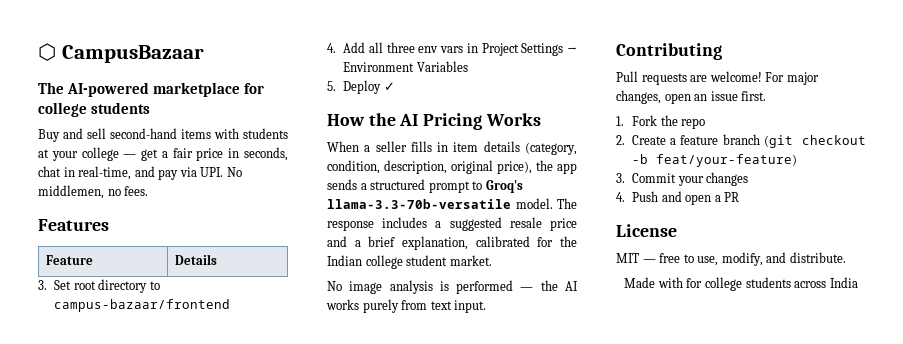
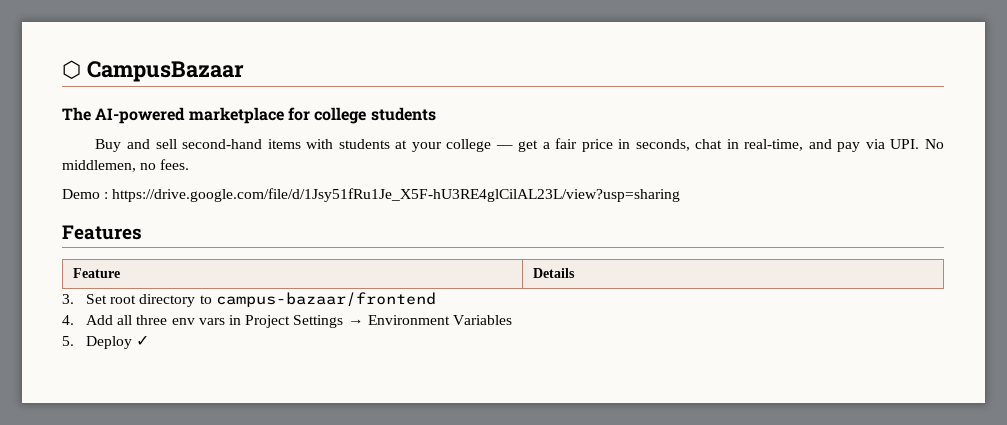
+ Demo : https://drive.google.com/file/d/1Jsy51fRu1Je_X5F-hU3RE4glCilAL23L/view?usp=sharing
- How the AI Pricing Works
- When a seller fills in item details (category, condition, description, original price), the app sends a structured prompt to Groq's llama-3.3-70b-versatile model. The response includes a suggested resale price and a brief explanation, calibrated for the Indian college student market.
- No image analysis is performed — the AI works purely from text input.
- Contributing
- Pull requests are welcome! For major changes, open an issue first.
- 1. Fork the repo
- 2. Create a feature branch (git checkout -b feat/your-feature)
- 3. Commit your changes
- 4. Push and open a PR
- License
- MIT — free to use, modify, and distribute.
- Made with for college students across India

